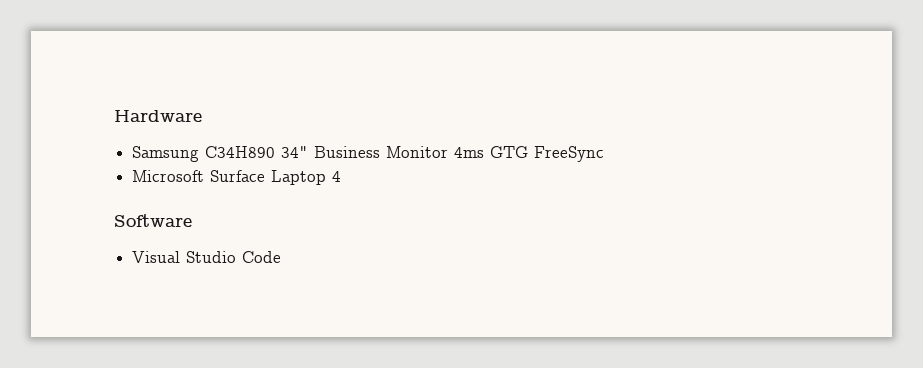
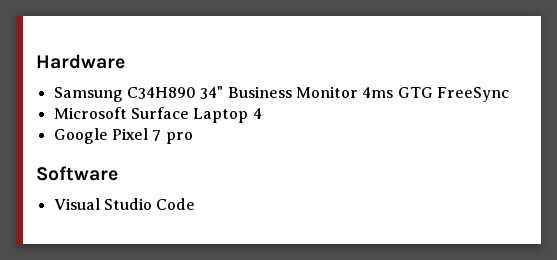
+ Google Pixel 7 pro

